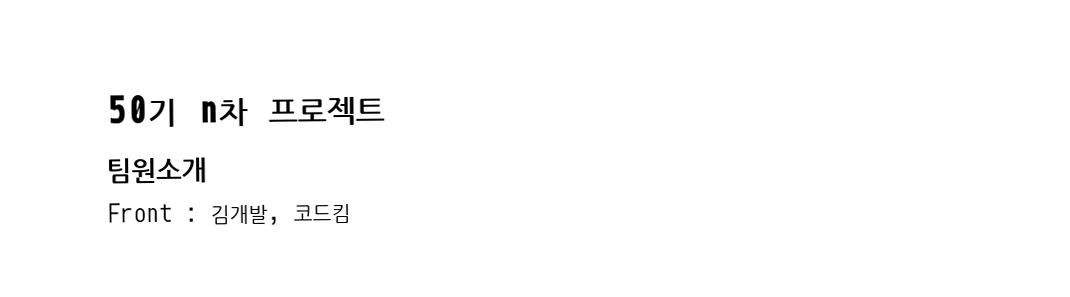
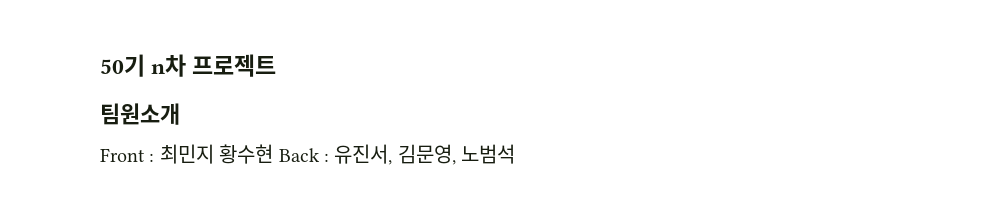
- Front : 김개발, 코드킴
+ Front : 최민지 황수현 Back : 유진서, 김문영, 노범석

